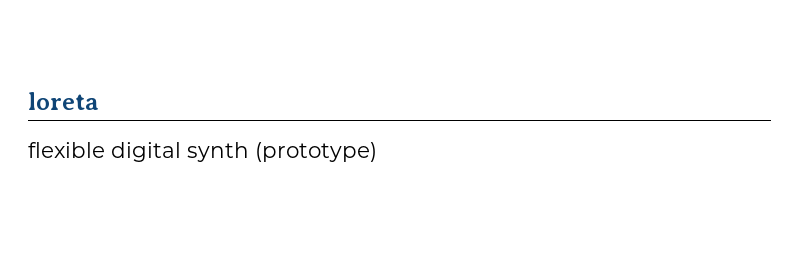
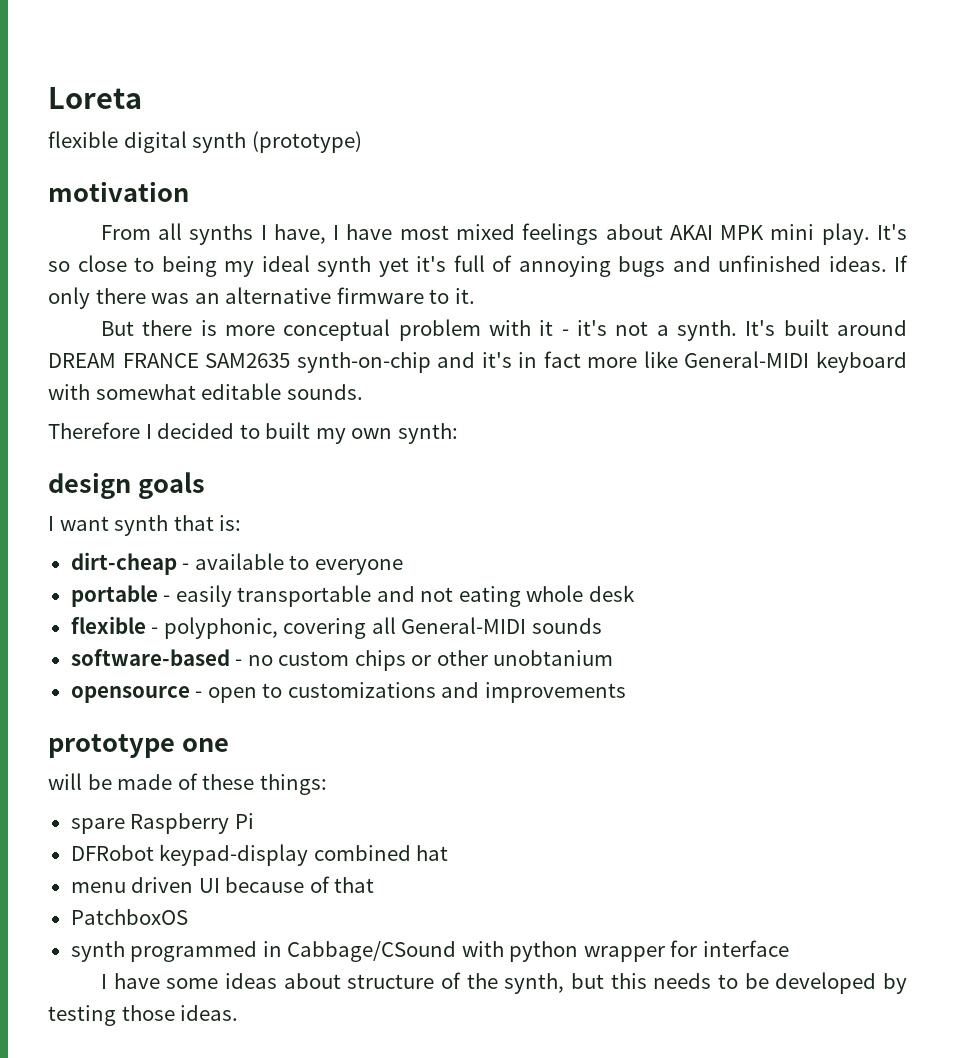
- loreta
+ Loreta
+ motivation
+ From all synths I have, I have most mixed feelings about AKAI MPK mini play. It's so close to being my ideal synth yet it's full of annoying bugs and unfinished ideas. If only there was an alternative firmware to it.
+ But there is more conceptual problem with it - it's not a synth. It's built around DREAM FRANCE SAM2635 synth-on-chip and it's in fact more like General-MIDI keyboard with somewhat editable sounds.
+ Therefore I decided to built my own synth:
+ design goals
+ I want synth that is:
+ dirt-cheap - available to everyone
+ portable - easily transportable and not eating whole desk
+ flexible - polyphonic, covering all General-MIDI sounds
+ software-based - no custom chips or other unobtanium
+ opensource - open to customizations and improvements
+ prototype one
+ will be made of these things:
+ spare Raspberry Pi
+ DFRobot keypad-display combined hat
+ menu driven UI because of that
+ PatchboxOS
+ synth programmed in Cabbage/CSound with python wrapper for interface
+ I have some ideas about structure of the synth, but this needs to be developed by testing those ideas.

